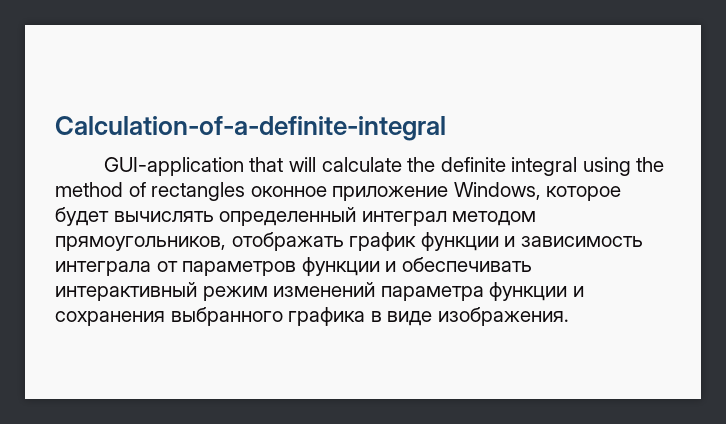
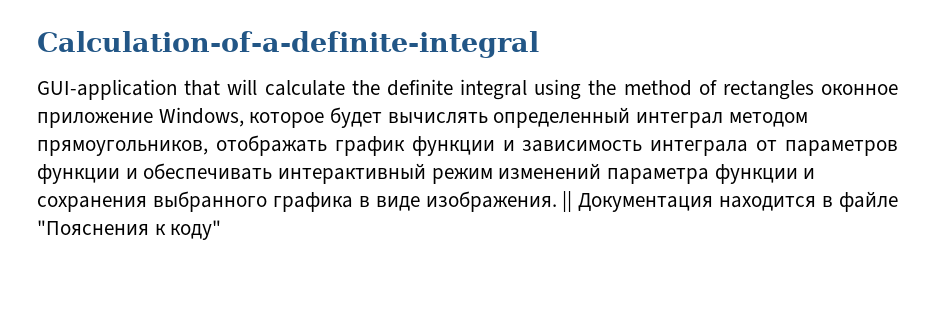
+ || Документация находится в файле "Пояснения к коду"

